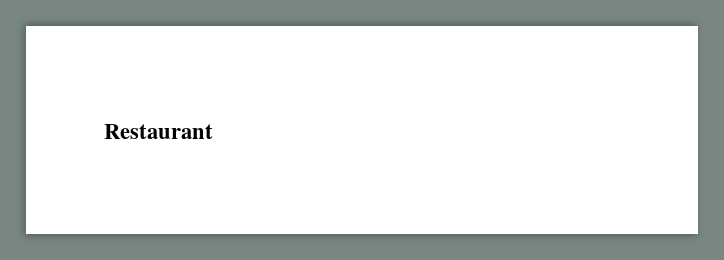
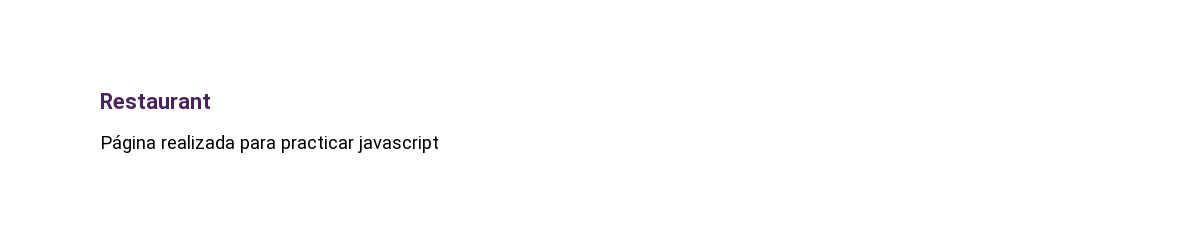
+ Página realizada para practicar javascript

